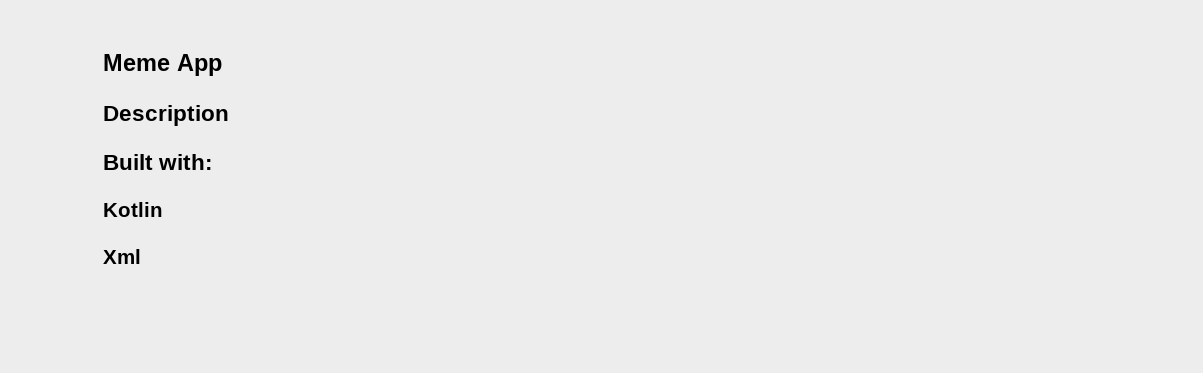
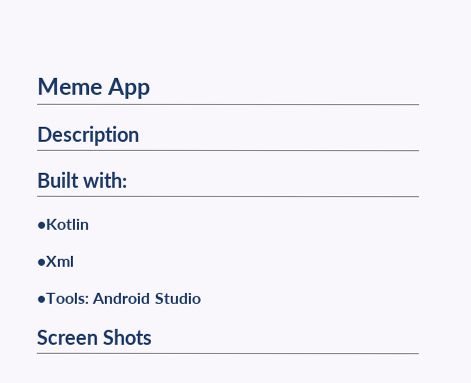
- Kotlin
- Xml
+ •Kotlin
+ •Xml
+ •Tools: Android Studio
+ Screen Shots

